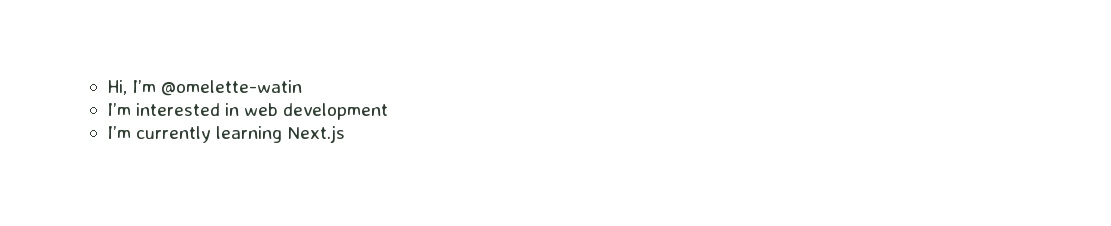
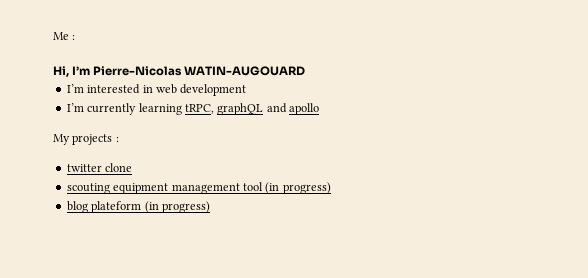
- Hi, I’m @omelette-watin
+ Me :
+ Hi, I’m Pierre-Nicolas WATIN-AUGOUARD
- I’m currently learning Next.js
+ I’m currently learning tRPC, graphQL and apollo
+ My projects :
+ twitter clone
+ scouting equipment management tool (in progress)
+ blog plateform (in progress)

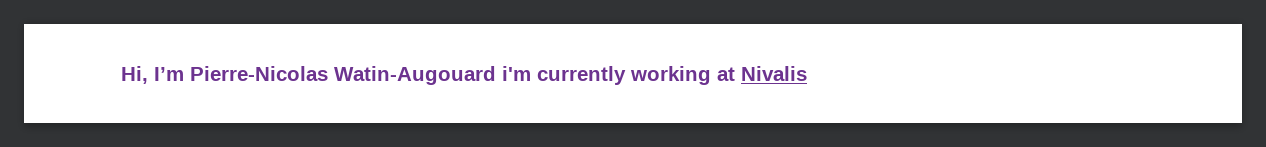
- Me :
- Hi, I’m Pierre-Nicolas WATIN-AUGOUARD
- I’m interested in web development
- I’m currently learning tRPC, graphQL and apollo
- My projects :
- twitter clone
- scouting equipment management tool (in progress)
- blog plateform (in progress)
+ Hi, I’m Pierre-Nicolas Watin-Augouard i'm currently working at Nivalis

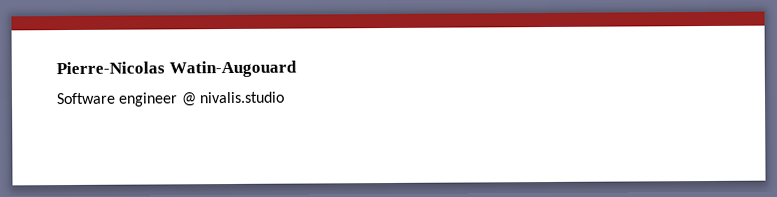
- Hi, I’m Pierre-Nicolas Watin-Augouard i'm currently working at Nivalis
+ Pierre-Nicolas Watin-Augouard
+ Software engineer @ nivalis.studio

